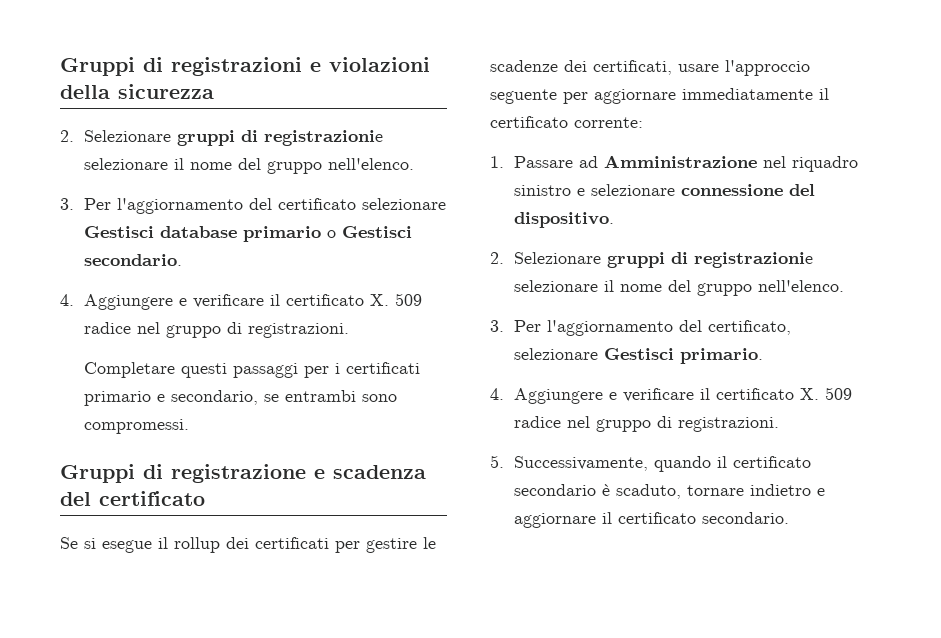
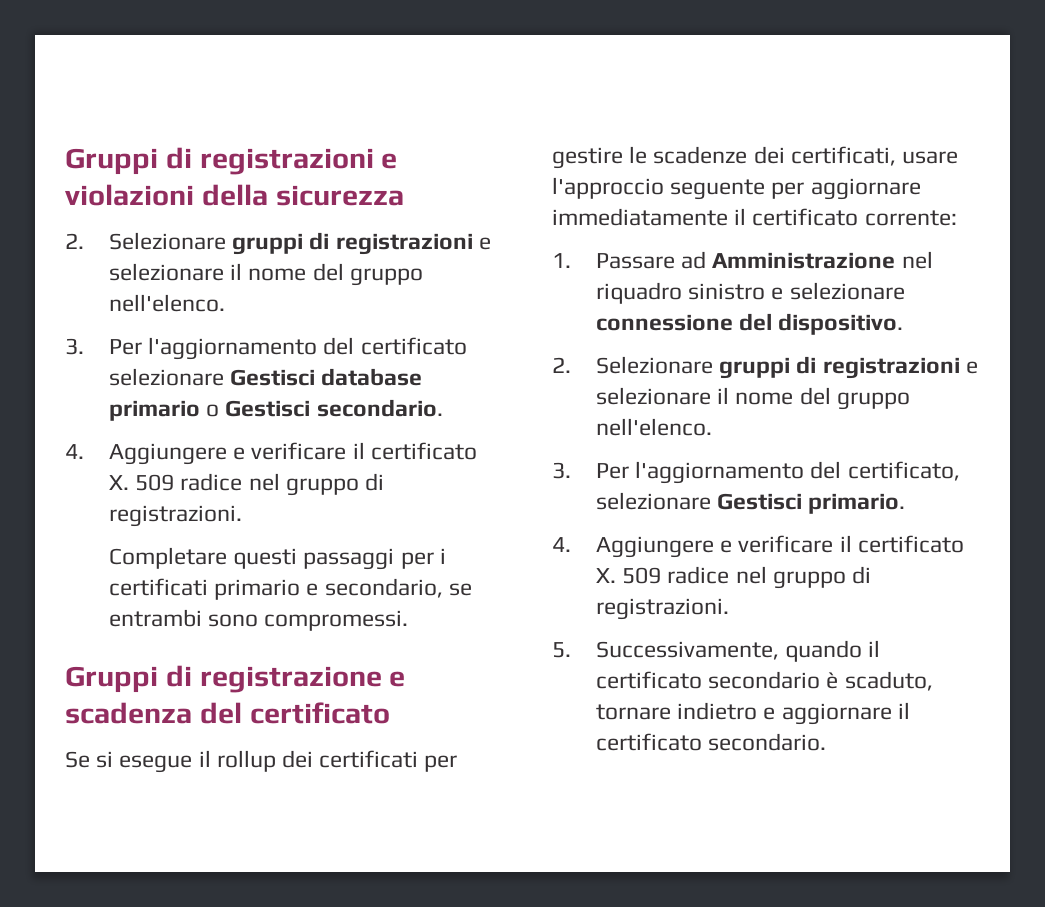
  Gruppi di registrazioni e violazioni della sicurezza
- 2. Selezionare gruppi di registrazionie selezionare il nome del gruppo nell'elenco.
+ 2. Selezionare gruppi di registrazioni e selezionare il nome del gruppo nell'elenco.
  1. Passare ad Amministrazione nel riquadro sinistro e selezionare connessione del dispositivo.
- 2. Selezionare gruppi di registrazionie selezionare il nome del gruppo nell'elenco.
+ 2. Selezionare gruppi di registrazioni e selezionare il nome del gruppo nell'elenco.

